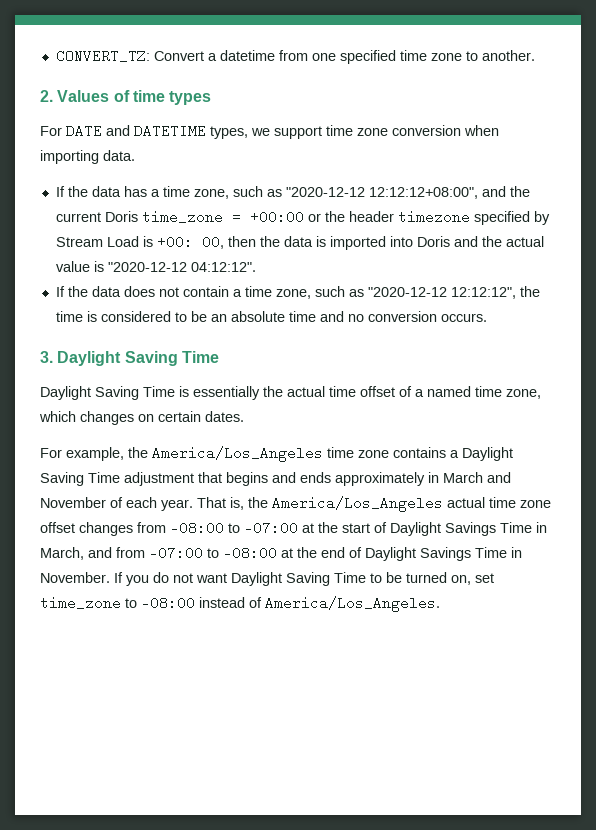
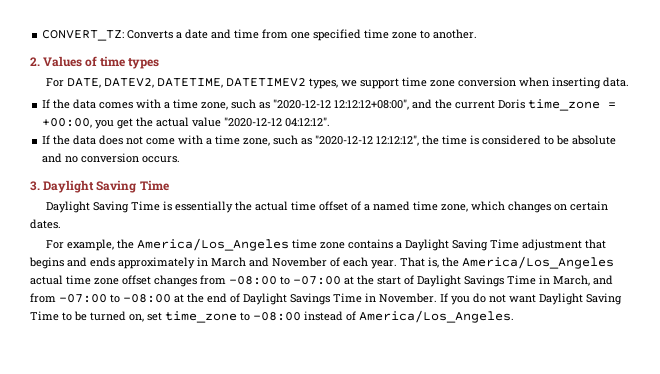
- CONVERT_TZ: Convert a datetime from one specified time zone to another.
+ CONVERT_TZ: Converts a date and time from one specified time zone to another.
- For DATE and DATETIME types, we support time zone conversion when importing data.
+ For DATE, DATEV2, DATETIME, DATETIMEV2 types, we support time zone conversion when inserting data.
- If the data has a time zone, such as "2020-12-12 12:12:12+08:00", and the current Doris time_zone = +00:00 or the header timezone specified by Stream Load is +00: 00, then the data is imported into Doris and the actual value is "2020-12-12 04:12:12".
+ If the data comes with a time zone, such as "2020-12-12 12:12:12+08:00", and the current Doris time_zone = +00:00, you get the actual value "2020-12-12 04:12:12".
- If the data does not contain a time zone, such as "2020-12-12 12:12:12", the time is considered to be an absolute time and no conversion occurs.
+ If the data does not come with a time zone, such as "2020-12-12 12:12:12", the time is considered to be absolute and no conversion occurs.

